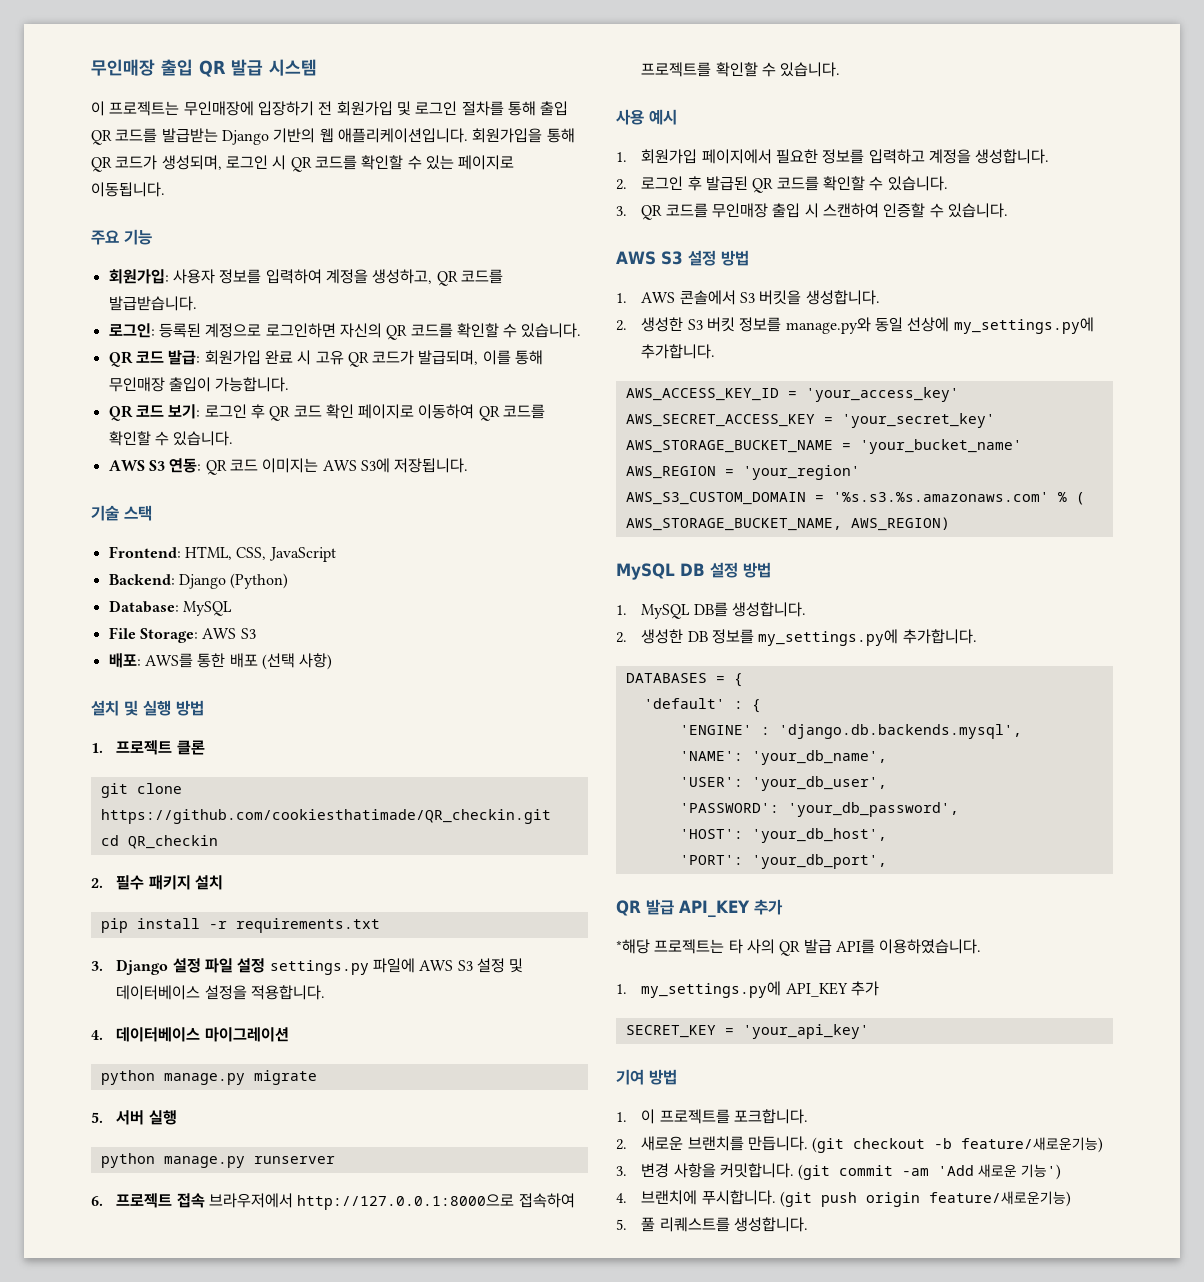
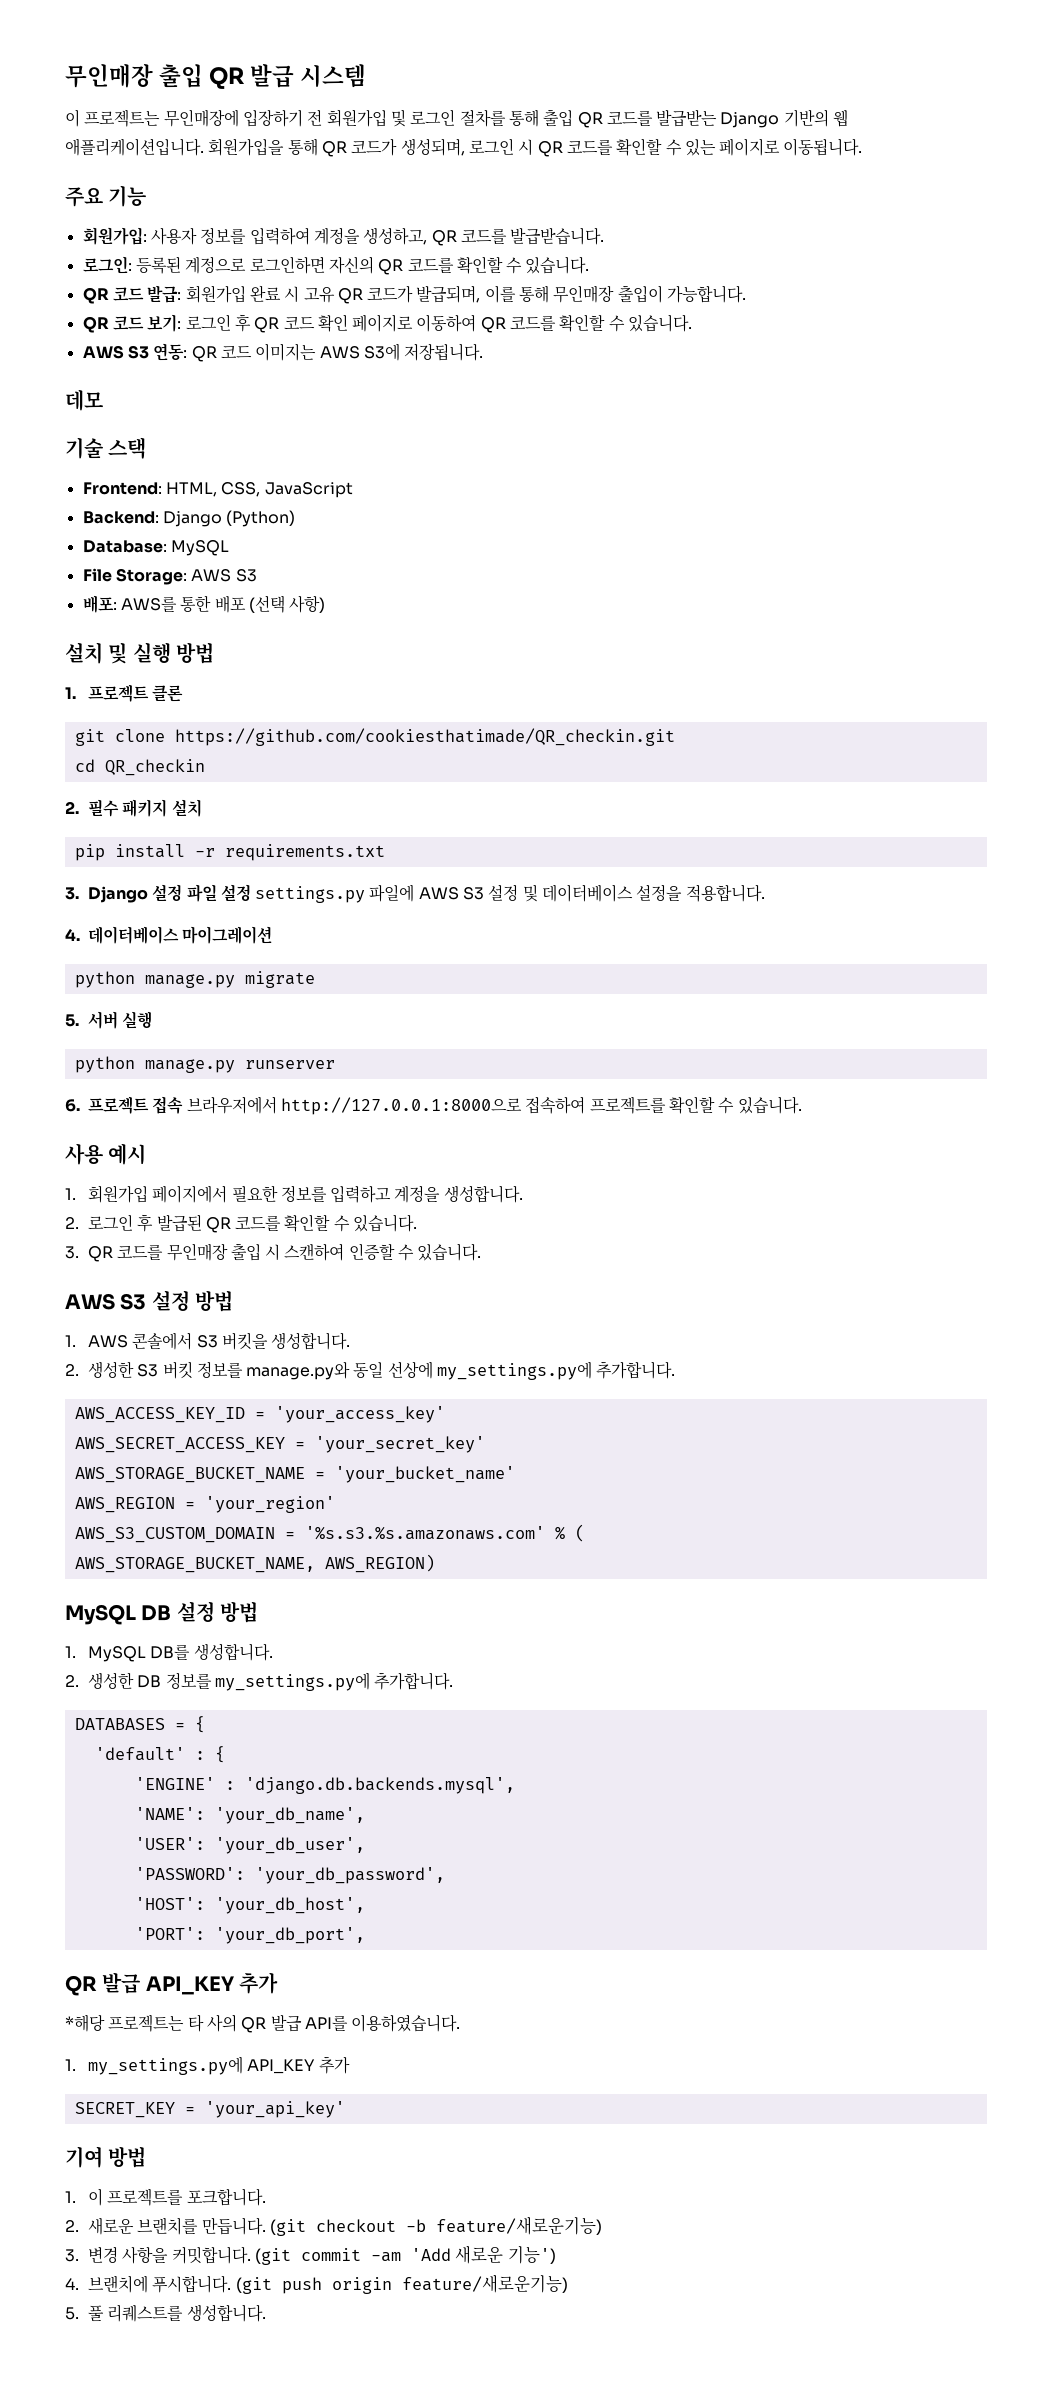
+ 데모

